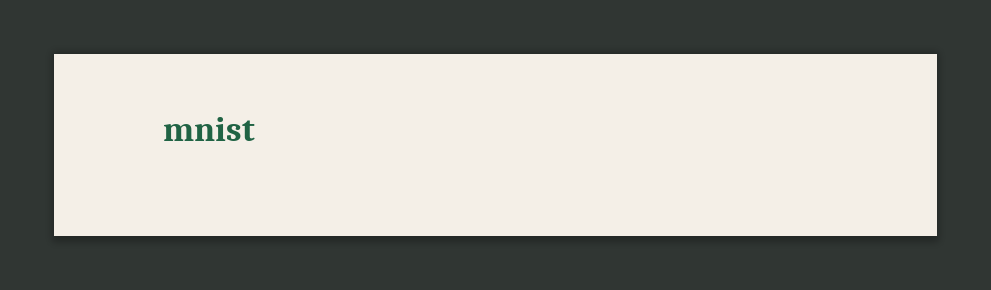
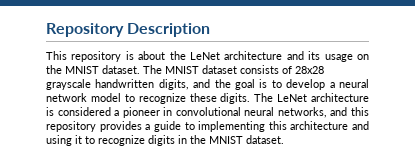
- mnist
+ Repository Description
+ This repository is about the LeNet architecture and its usage on the MNIST dataset. The MNIST dataset consists of 28x28 grayscale handwritten digits, and the goal is to develop a neural network model to recognize these digits. The LeNet architecture is considered a pioneer in convolutional neural networks, and this repository provides a guide to implementing this architecture and using it to recognize digits in the MNIST dataset.

